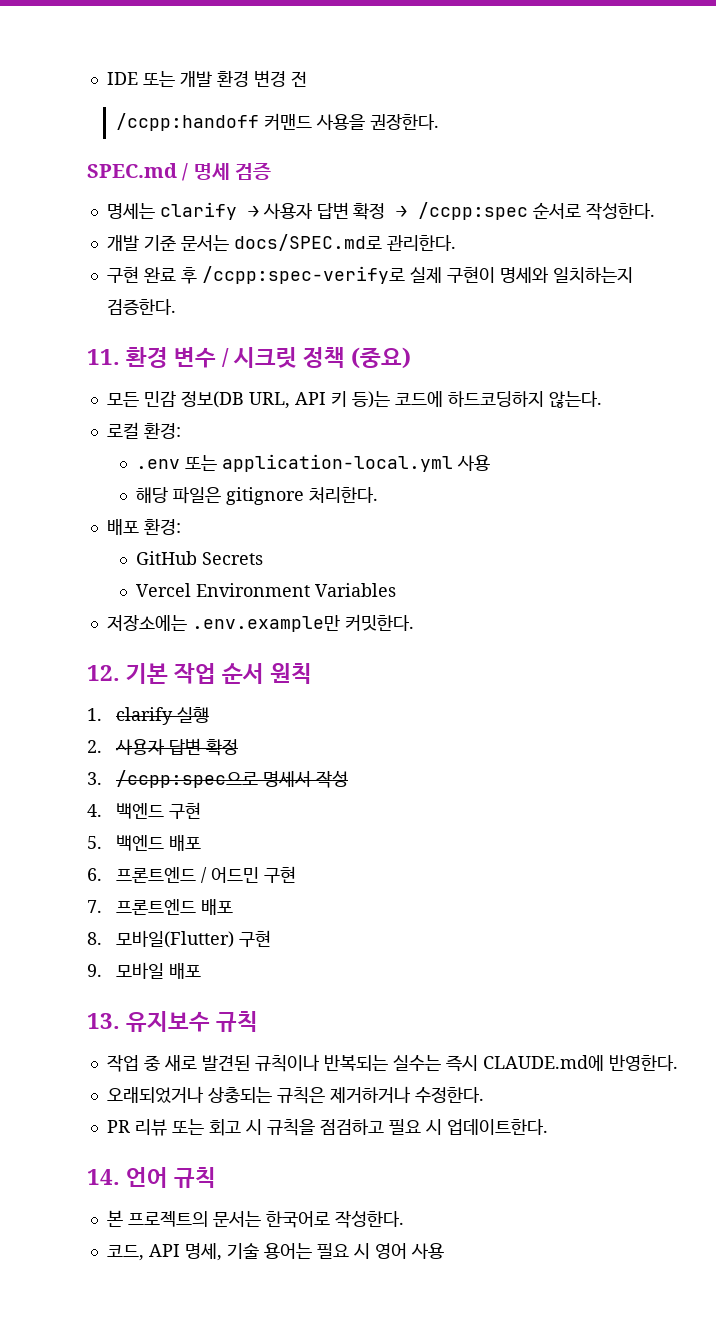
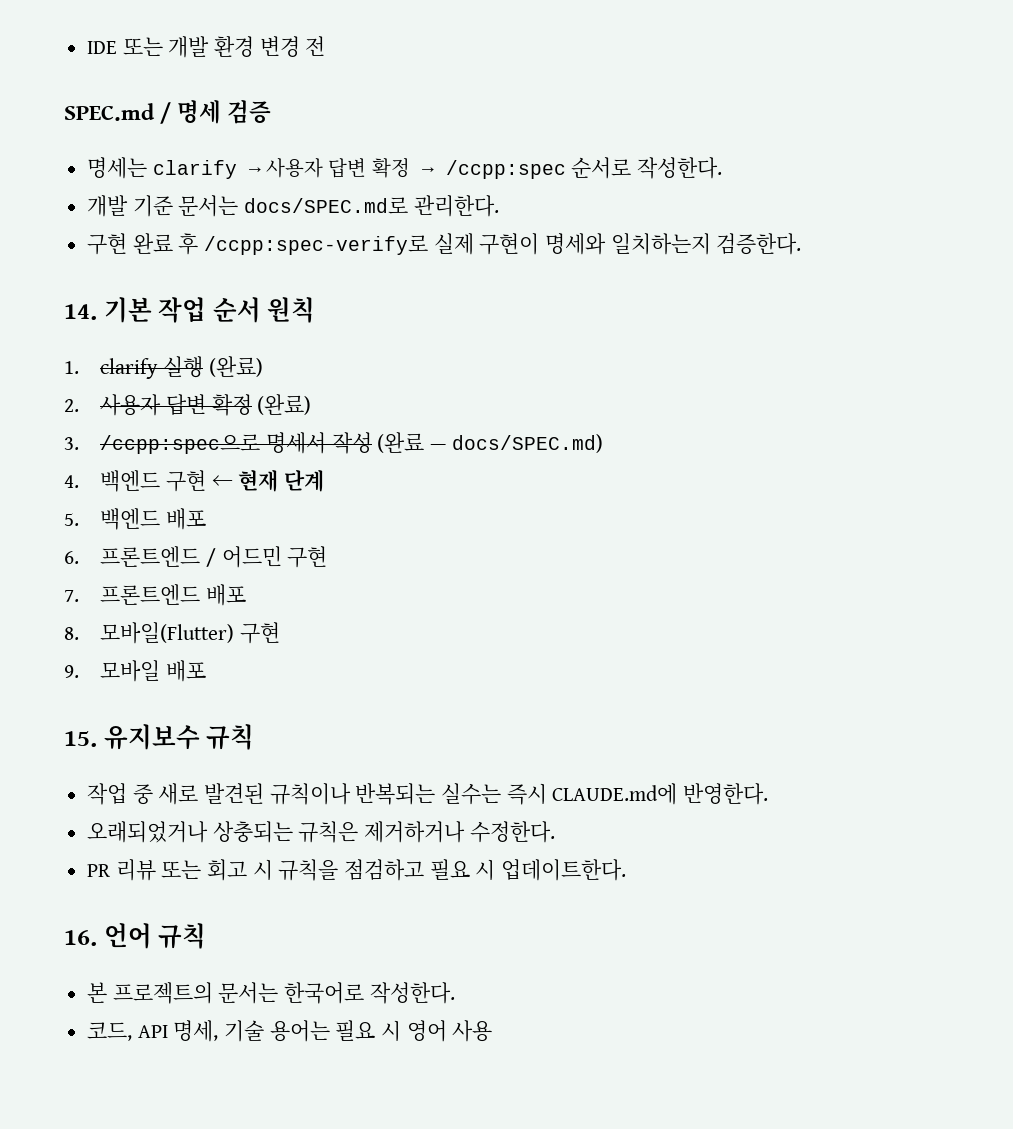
- /ccpp:handoff 커맨드 사용을 권장한다.
- 11. 환경 변수 / 시크릿 정책 (중요)
- 모든 민감 정보(DB URL, API 키 등)는 코드에 하드코딩하지 않는다.
- 로컬 환경:
- .env 또는 application-local.yml 사용
- 해당 파일은 gitignore 처리한다.
- 배포 환경:
- GitHub Secrets
- Vercel Environment Variables
- 저장소에는 .env.example만 커밋한다.
- 12. 기본 작업 순서 원칙
+ 14. 기본 작업 순서 원칙
- 1. clarify 실행
+ 1. clarify 실행 (완료)
- 2. 사용자 답변 확정
+ 2. 사용자 답변 확정 (완료)
- 3. /ccpp:spec으로 명세서 작성
+ 3. /ccpp:spec으로 명세서 작성 (완료 — docs/SPEC.md)
- 4. 백엔드 구현
+ 4. 백엔드 구현 ← 현재 단계
- 13. 유지보수 규칙
+ 15. 유지보수 규칙
- 14. 언어 규칙
+ 16. 언어 규칙

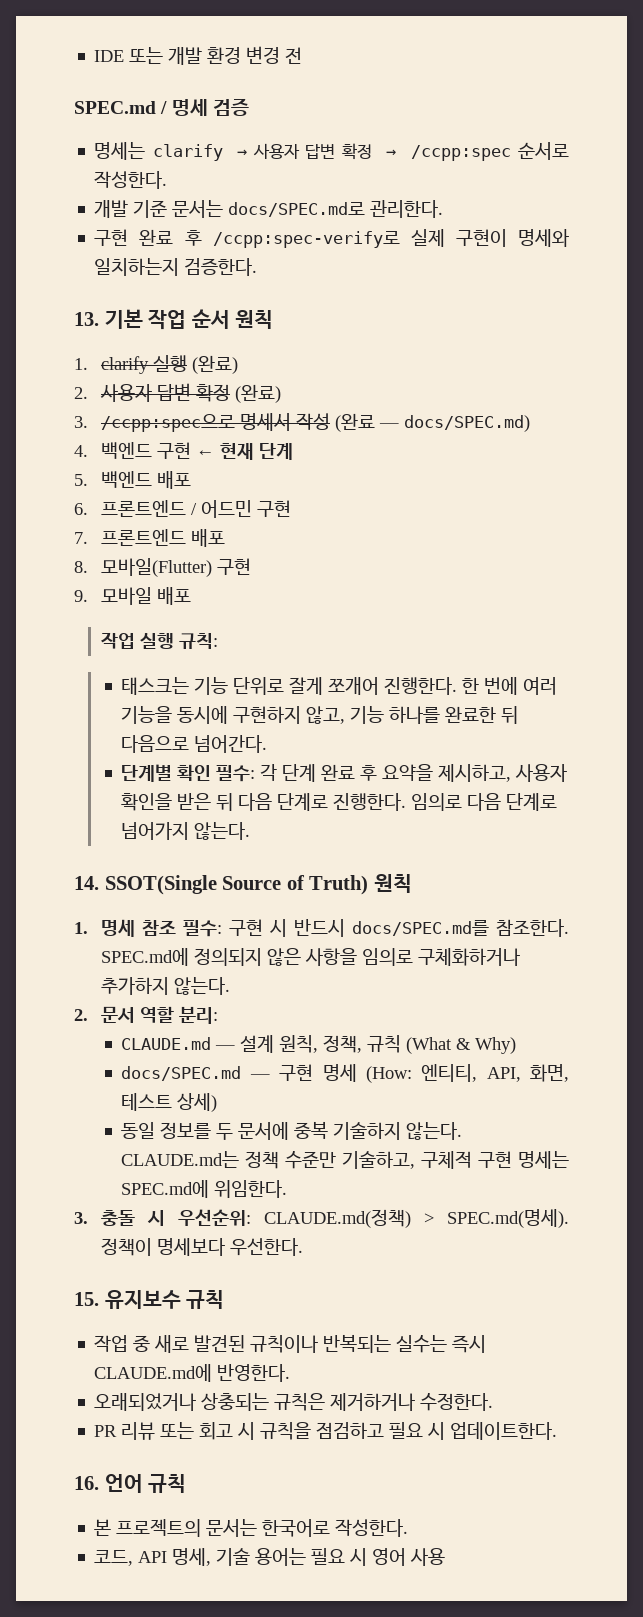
- 14. 기본 작업 순서 원칙
+ 13. 기본 작업 순서 원칙
+ 작업 실행 규칙:
+ 태스크는 기능 단위로 잘게 쪼개어 진행한다. 한 번에 여러 기능을 동시에 구현하지 않고, 기능 하나를 완료한 뒤 다음으로 넘어간다.
+ 단계별 확인 필수: 각 단계 완료 후 요약을 제시하고, 사용자 확인을 받은 뒤 다음 단계로 진행한다. 임의로 다음 단계로 넘어가지 않는다.
+ 14. SSOT(Single Source of Truth) 원칙
+ 1. 명세 참조 필수: 구현 시 반드시 docs/SPEC.md를 참조한다. SPEC.md에 정의되지 않은 사항을 임의로 구체화하거나 추가하지 않는다.
+ 2. 문서 역할 분리:
+ CLAUDE.md — 설계 원칙, 정책, 규칙 (What & Why)
+ docs/SPEC.md — 구현 명세 (How: 엔티티, API, 화면, 테스트 상세)
+ 동일 정보를 두 문서에 중복 기술하지 않는다. CLAUDE.md는 정책 수준만 기술하고, 구체적 구현 명세는 SPEC.md에 위임한다.
+ 3. 충돌 시 우선순위: CLAUDE.md(정책) > SPEC.md(명세). 정책이 명세보다 우선한다.

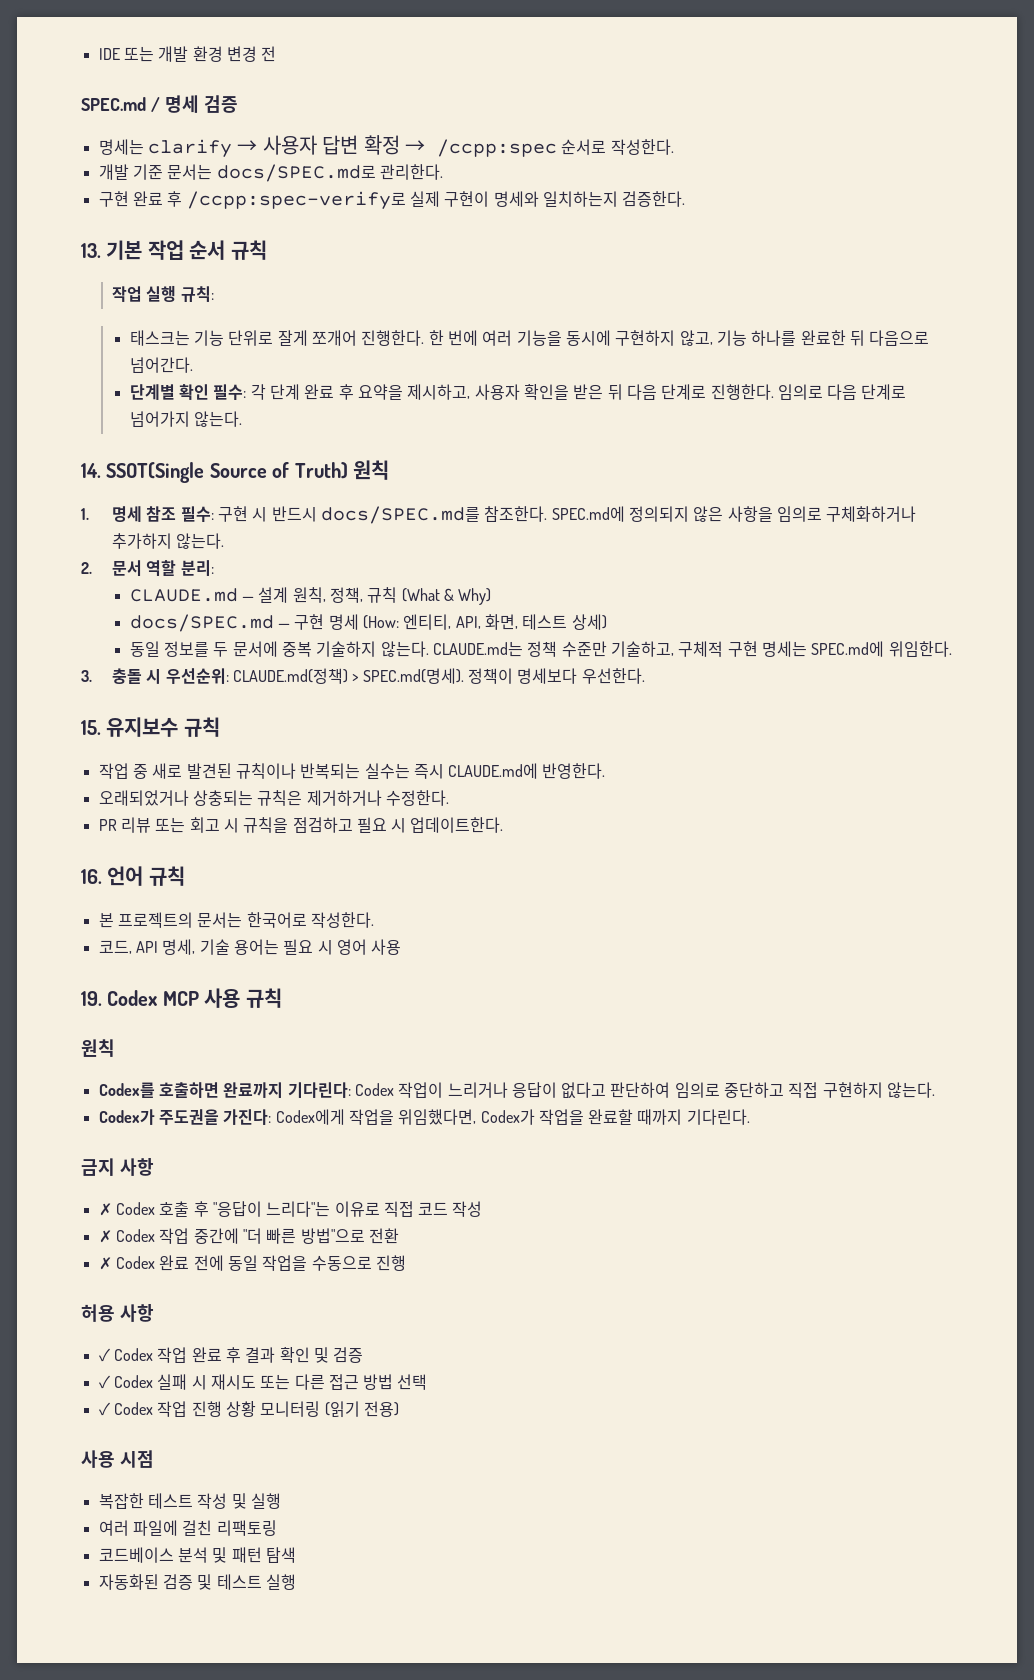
- 13. 기본 작업 순서 원칙
- 1. clarify 실행 (완료)
- 2. 사용자 답변 확정 (완료)
- 3. /ccpp:spec으로 명세서 작성 (완료 — docs/SPEC.md)
- 4. 백엔드 구현 ← 현재 단계
- 5. 백엔드 배포
- 6. 프론트엔드 / 어드민 구현
- 7. 프론트엔드 배포
- 8. 모바일(Flutter) 구현
- 9. 모바일 배포
+ 13. 기본 작업 순서 규칙
+ 19. Codex MCP 사용 규칙
+ 원칙
+ Codex를 호출하면 완료까지 기다린다: Codex 작업이 느리거나 응답이 없다고 판단하여 임의로 중단하고 직접 구현하지 않는다.
+ Codex가 주도권을 가진다: Codex에게 작업을 위임했다면, Codex가 작업을 완료할 때까지 기다린다.
+ 금지 사항
+ ✗ Codex 호출 후 "응답이 느리다"는 이유로 직접 코드 작성
+ ✗ Codex 작업 중간에 "더 빠른 방법"으로 전환
+ ✗ Codex 완료 전에 동일 작업을 수동으로 진행
+ 허용 사항
+ ✓ Codex 작업 완료 후 결과 확인 및 검증
+ ✓ Codex 실패 시 재시도 또는 다른 접근 방법 선택
+ ✓ Codex 작업 진행 상황 모니터링 (읽기 전용)
+ 사용 시점
+ 복잡한 테스트 작성 및 실행
+ 여러 파일에 걸친 리팩토링
+ 코드베이스 분석 및 패턴 탐색
+ 자동화된 검증 및 테스트 실행

